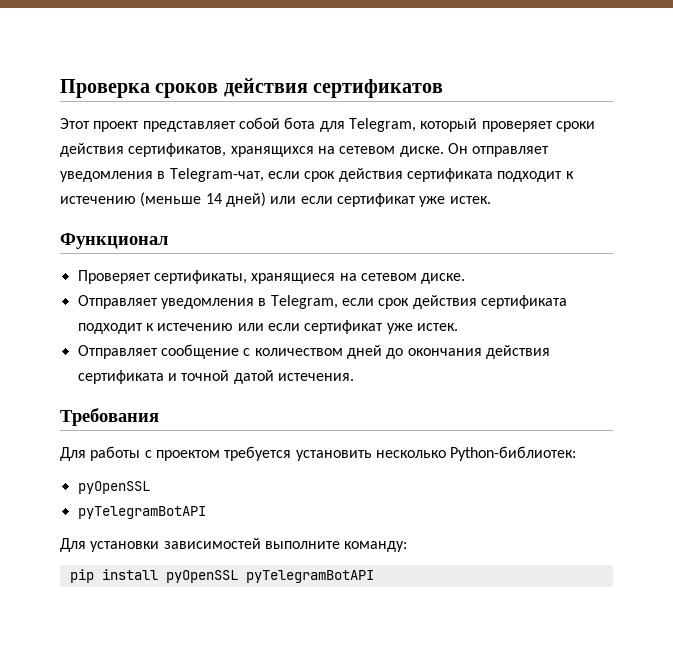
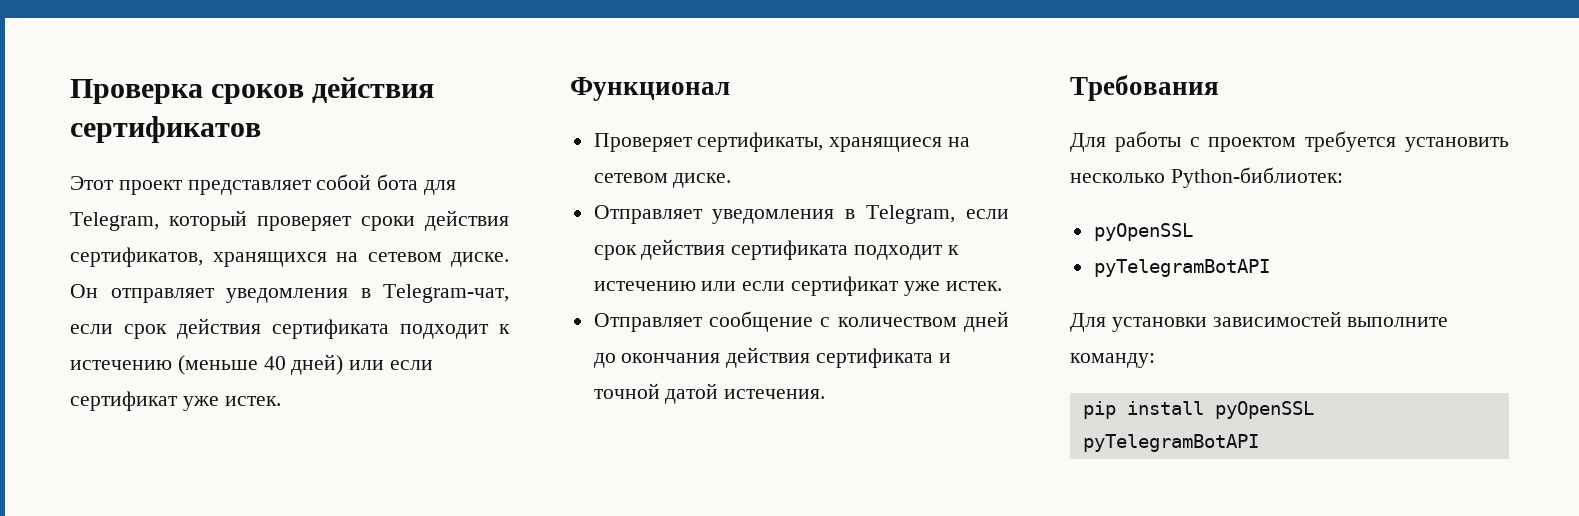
- Он отправляет уведомления в Telegram-чат, если срок действия сертификата подходит к истечению (меньше 14 дней) или если сертификат уже истек.
+ Он отправляет уведомления в Telegram-чат, если срок действия сертификата подходит к истечению (меньше 40 дней) или если сертификат уже истек.

